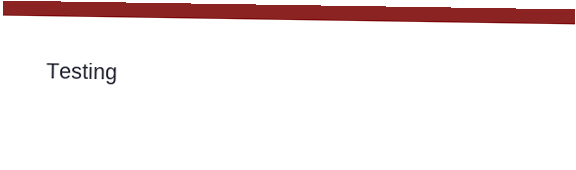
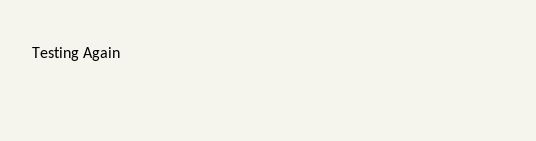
- Testing
+ Testing Again

